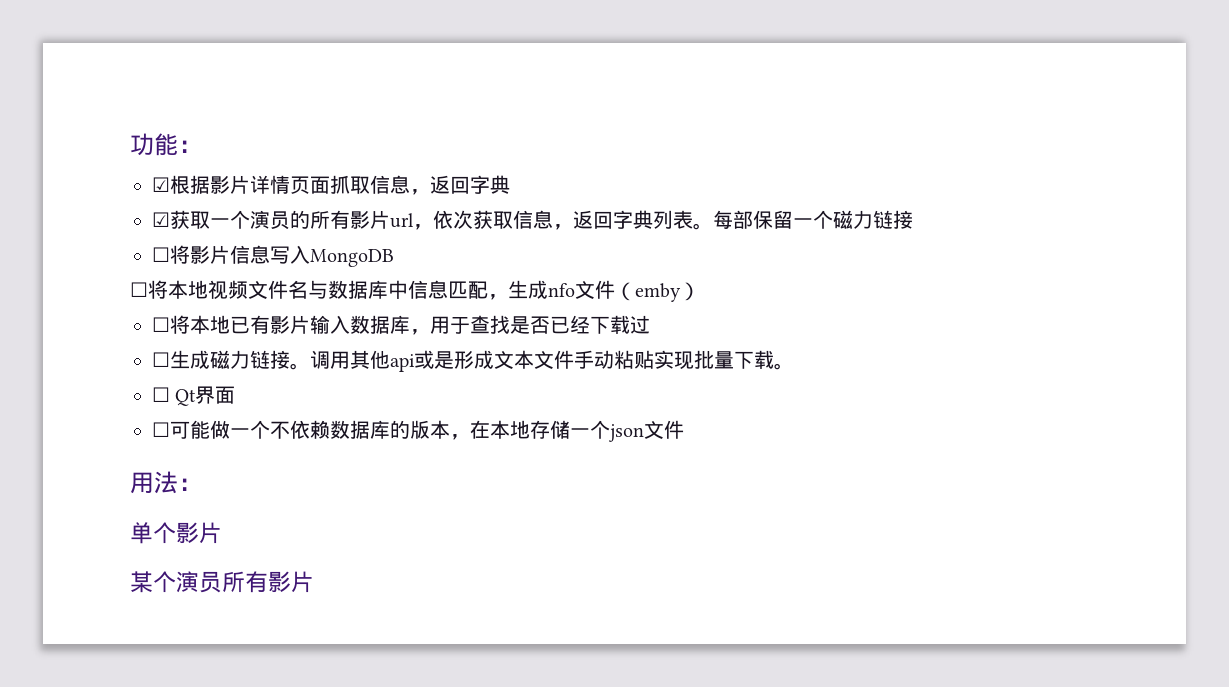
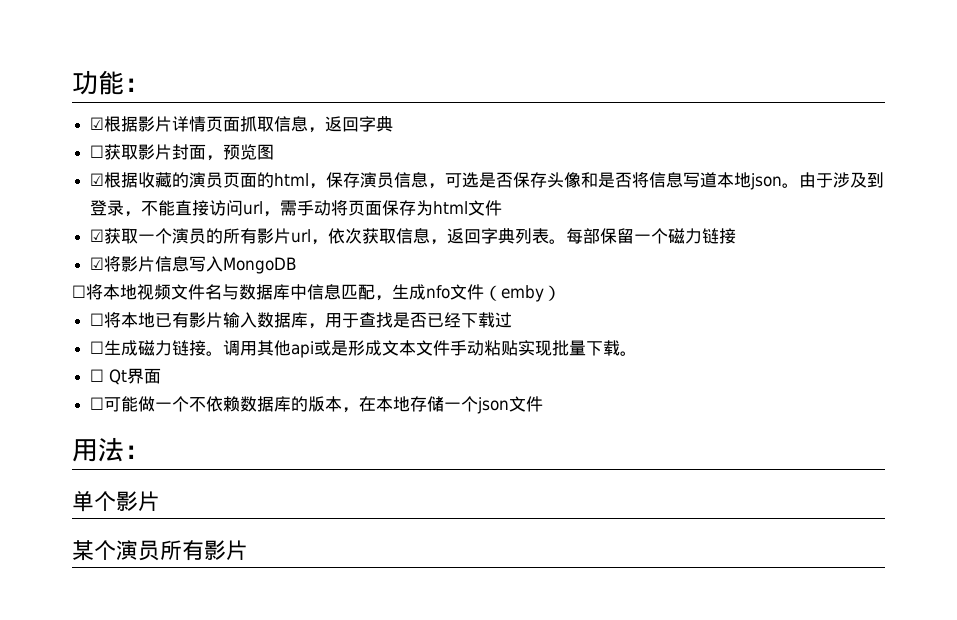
+ ☐获取影片封面，预览图
+ ☑根据收藏的演员页面的html，保存演员信息，可选是否保存头像和是否将信息写道本地json。由于涉及到登录，不能直接访问url，需手动将页面保存为html文件
- ☐将影片信息写入MongoDB
+ ☑将影片信息写入MongoDB

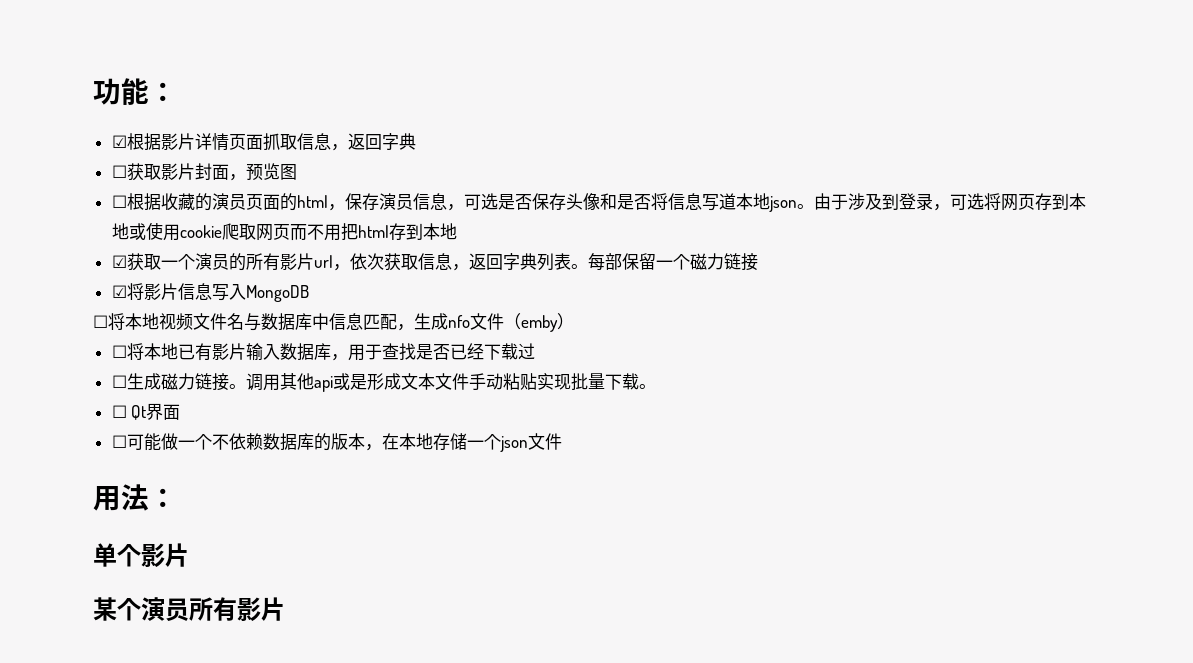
- ☑根据收藏的演员页面的html，保存演员信息，可选是否保存头像和是否将信息写道本地json。
+ ☐根据收藏的演员页面的html，保存演员信息，可选是否保存头像和是否将信息写道本地json。
- 由于涉及到登录，不能直接访问url，需手动将页面保存为html文件
+ 由于涉及到登录，可选将网页存到本地或使用cookie爬取网页而不用把html存到本地

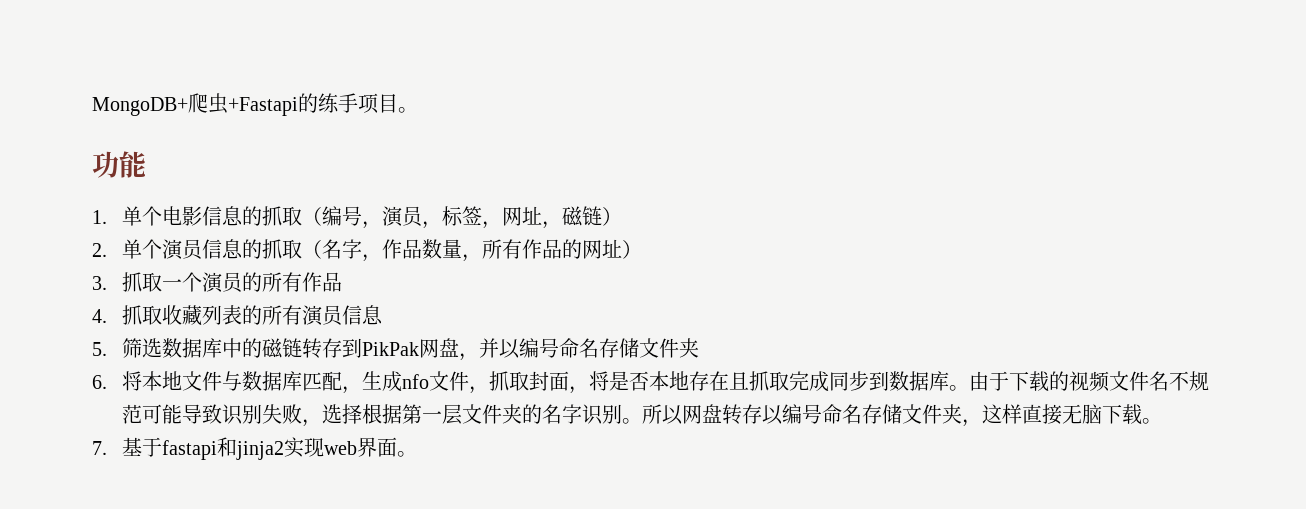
- 功能：
- ☑根据影片详情页面抓取信息，返回字典
- ☐获取影片封面，预览图
- ☐根据收藏的演员页面的html，保存演员信息，可选是否保存头像和是否将信息写道本地json。由于涉及到登录，可选将网页存到本地或使用cookie爬取网页而不用把html存到本地
- ☑获取一个演员的所有影片url，依次获取信息，返回字典列表。每部保留一个磁力链接
- ☑将影片信息写入MongoDB
- ☐将本地视频文件名与数据库中信息匹配，生成nfo文件（emby）
- ☐将本地已有影片输入数据库，用于查找是否已经下载过
- ☐生成磁力链接。调用其他api或是形成文本文件手动粘贴实现批量下载。
- ☐ Qt界面
- ☐可能做一个不依赖数据库的版本，在本地存储一个json文件
- 用法：
- 单个影片
- 某个演员所有影片
+ MongoDB+爬虫+Fastapi的练手项目。
+ 功能
+ 1.单个电影信息的抓取（编号，演员，标签，网址，磁链）
+ 2.单个演员信息的抓取（名字，作品数量，所有作品的网址）
+ 3.抓取一个演员的所有作品
+ 4.抓取收藏列表的所有演员信息
+ 5.筛选数据库中的磁链转存到PikPak网盘，并以编号命名存储文件夹
+ 6.将本地文件与数据库匹配，生成nfo文件，抓取封面，将是否本地存在且抓取完成同步到数据库。由于下载的视频文件名不规范可能导致识别失败，选择根据第一层文件夹的名字识别。所以网盘转存以编号命名存储文件夹，这样直接无脑下载。
+ 7.基于fastapi和jinja2实现web界面。

